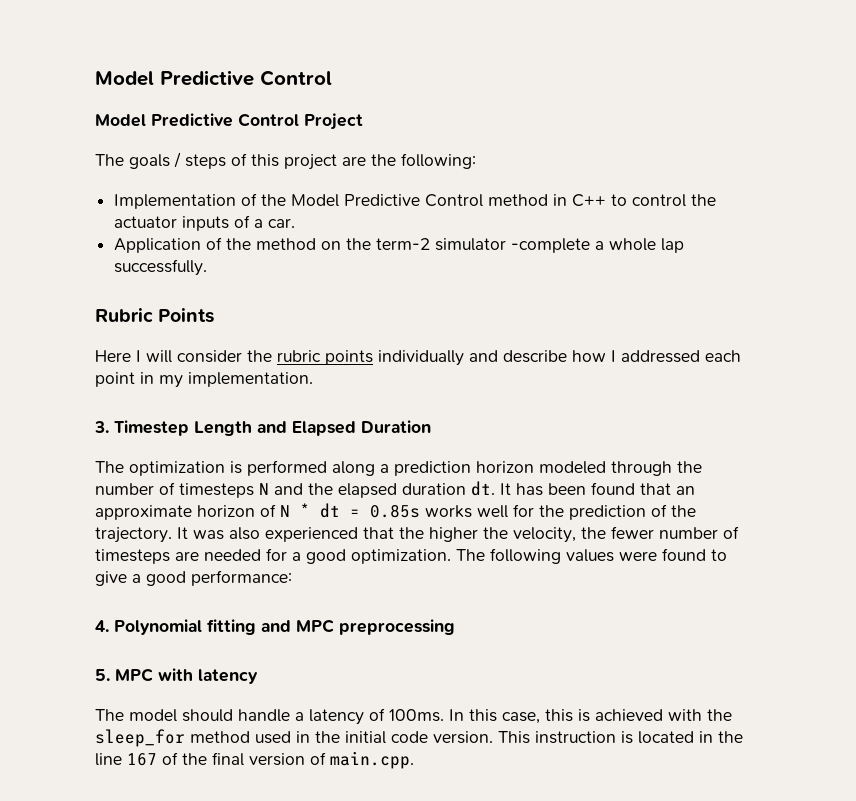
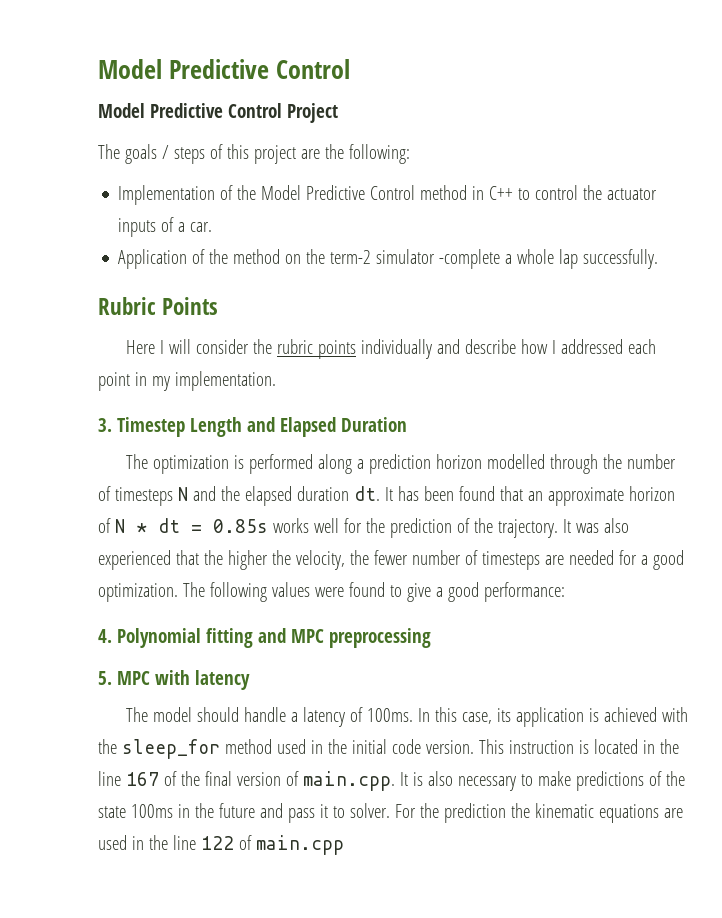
- The optimization is performed along a prediction horizon modeled through the number of timesteps N and the elapsed duration dt.
+ The optimization is performed along a prediction horizon modelled through the number of timesteps N and the elapsed duration dt.
- In this case, this is achieved with the sleep_for method used in the initial code version.
+ In this case, its application is achieved with the sleep_for method used in the initial code version.
- This instruction is located in the line 167 of the final version of main.cpp.
+ This instruction is located in the line 167 of the final version of main.cpp. It is also necessary to make predictions of the state 100ms in the future and pass it to solver. For the prediction the kinematic equations are used in the line 122 of main.cpp

